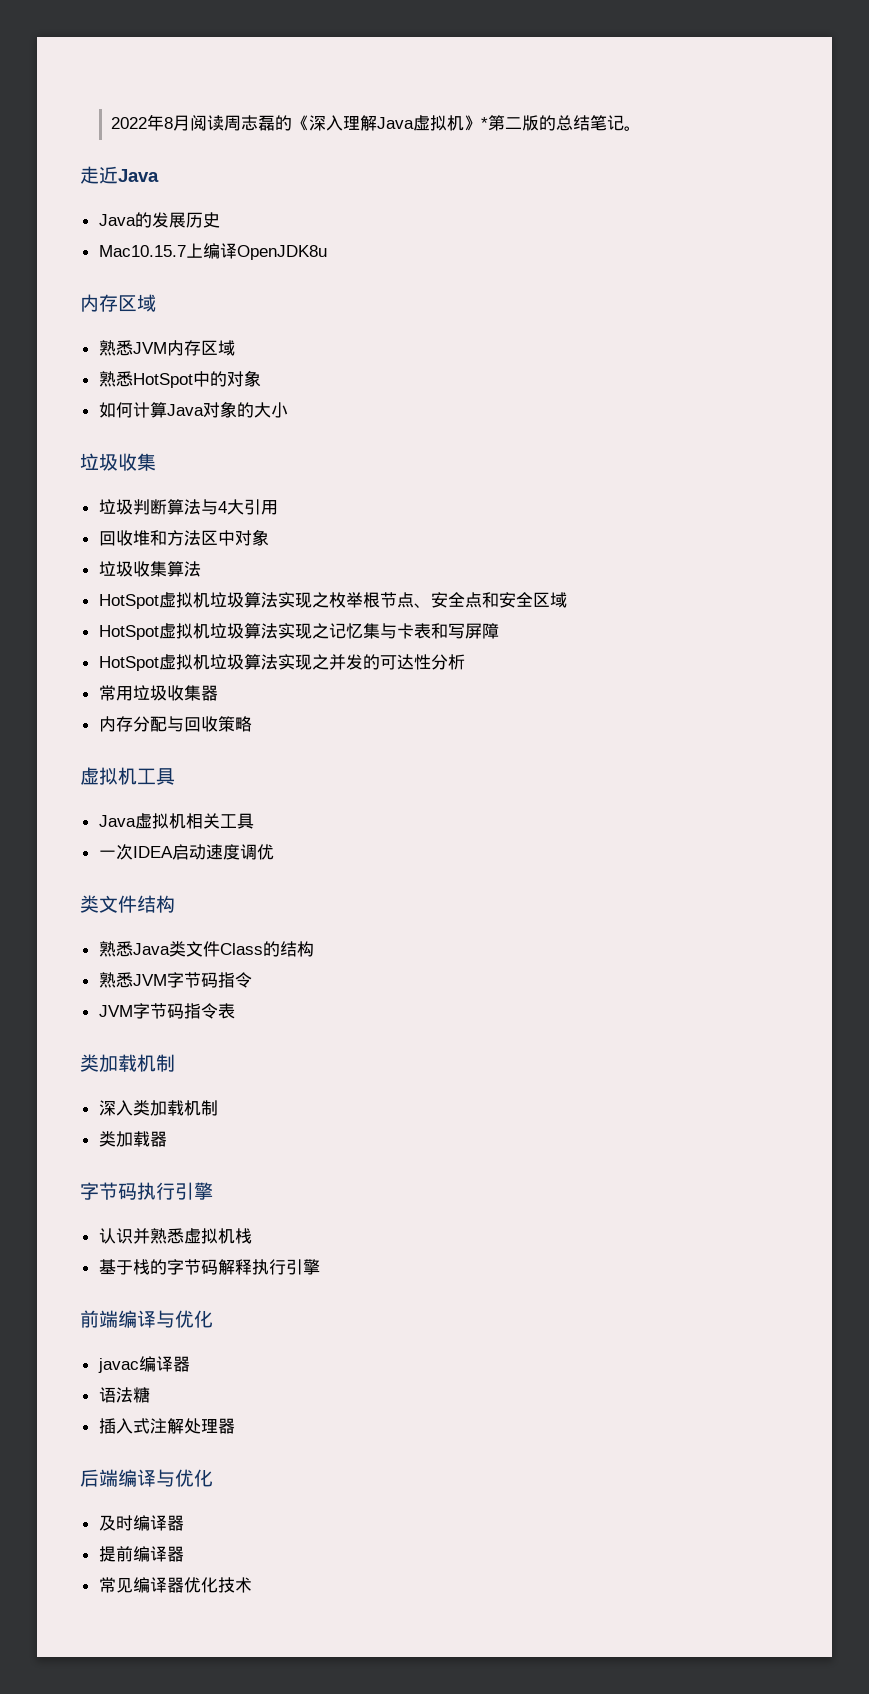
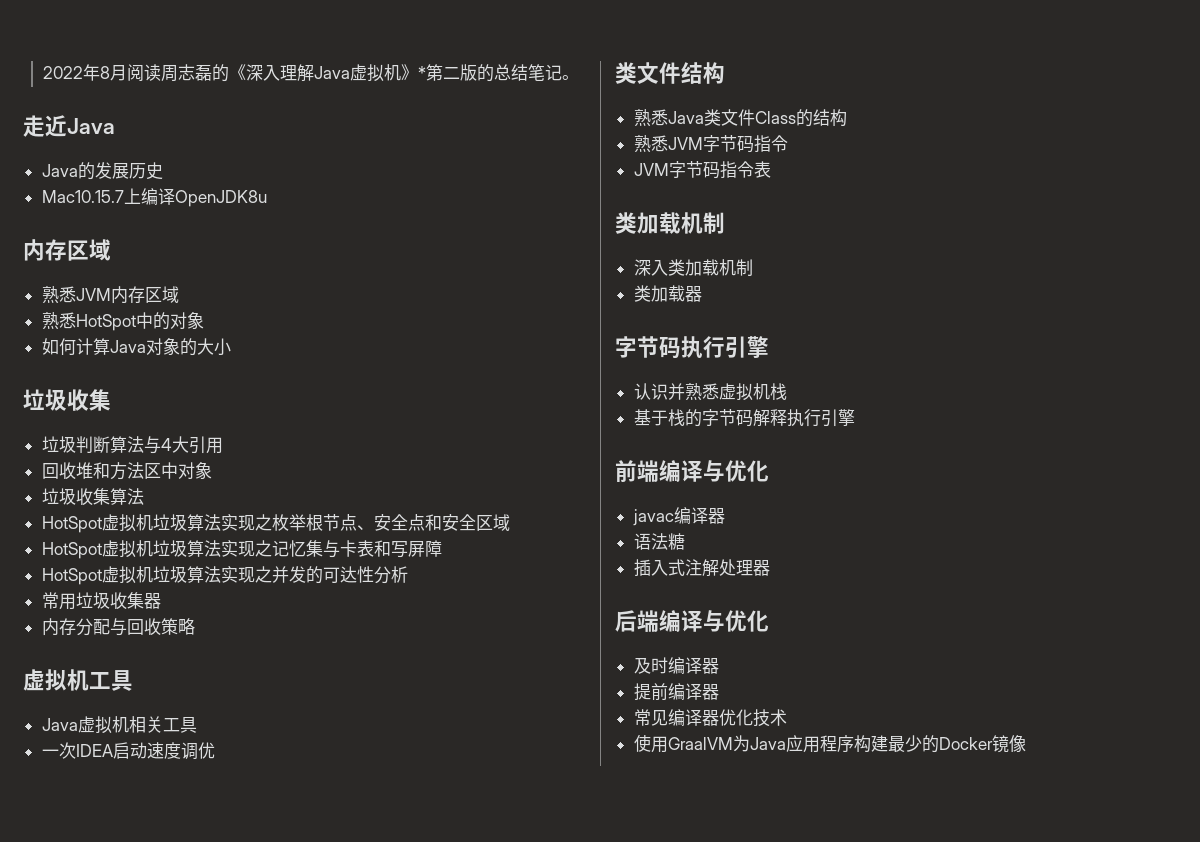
+ 使用GraalVM为Java应用程序构建最少的Docker镜像

